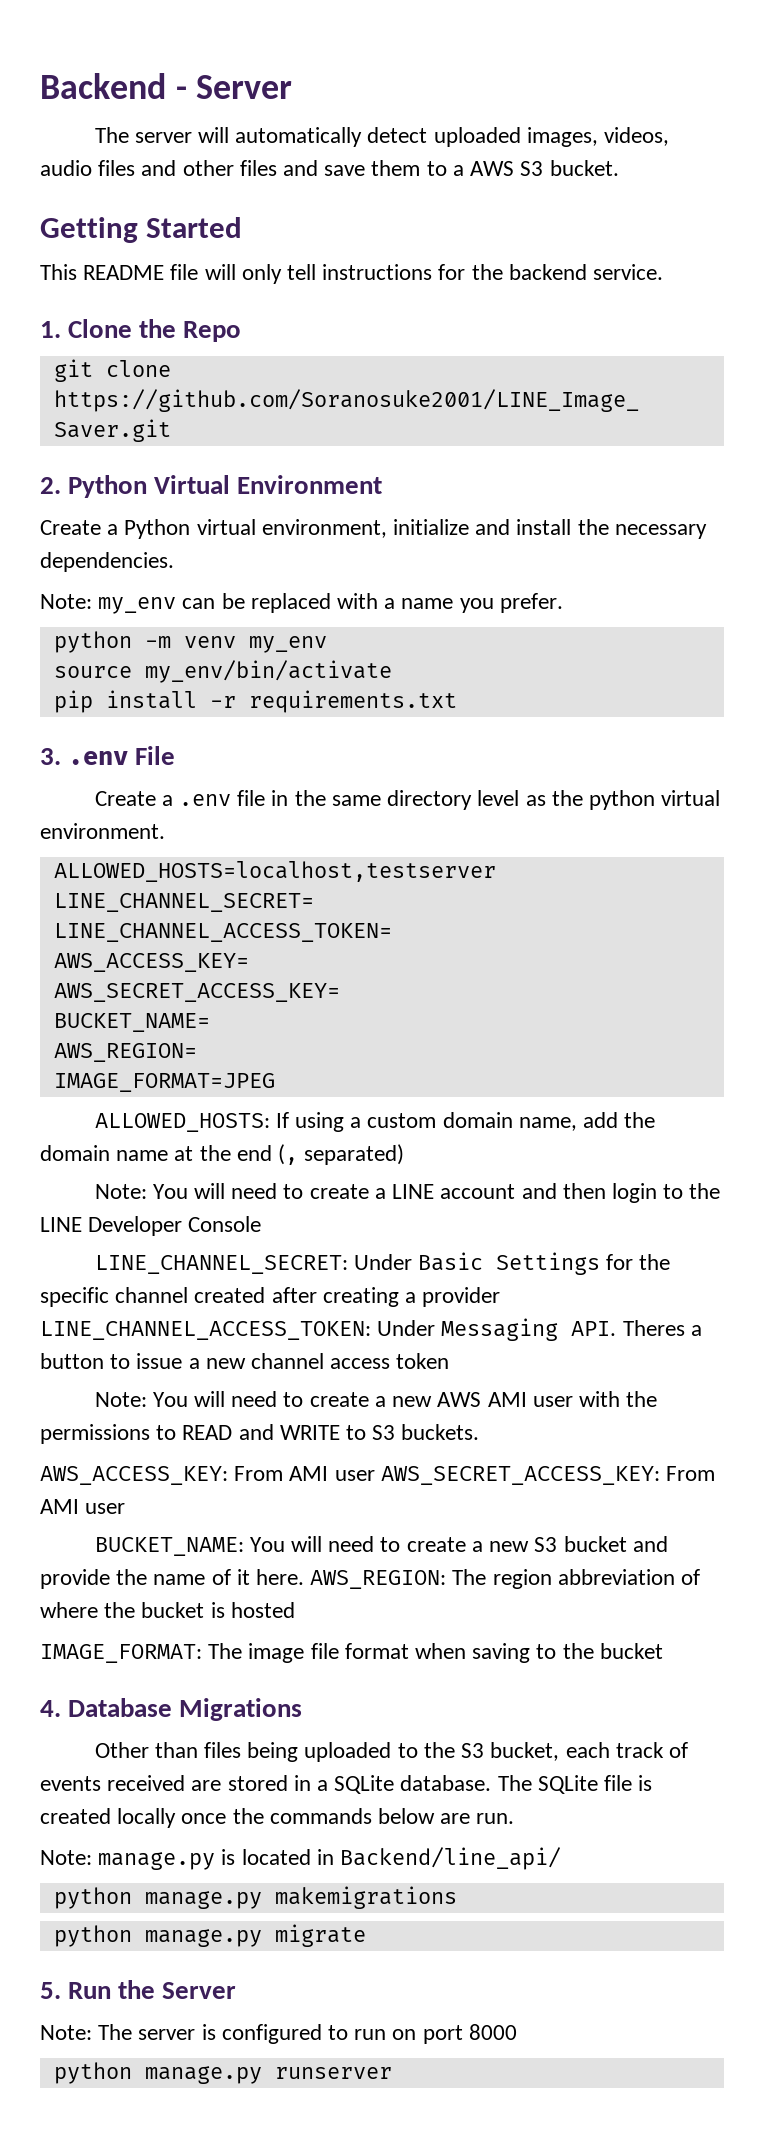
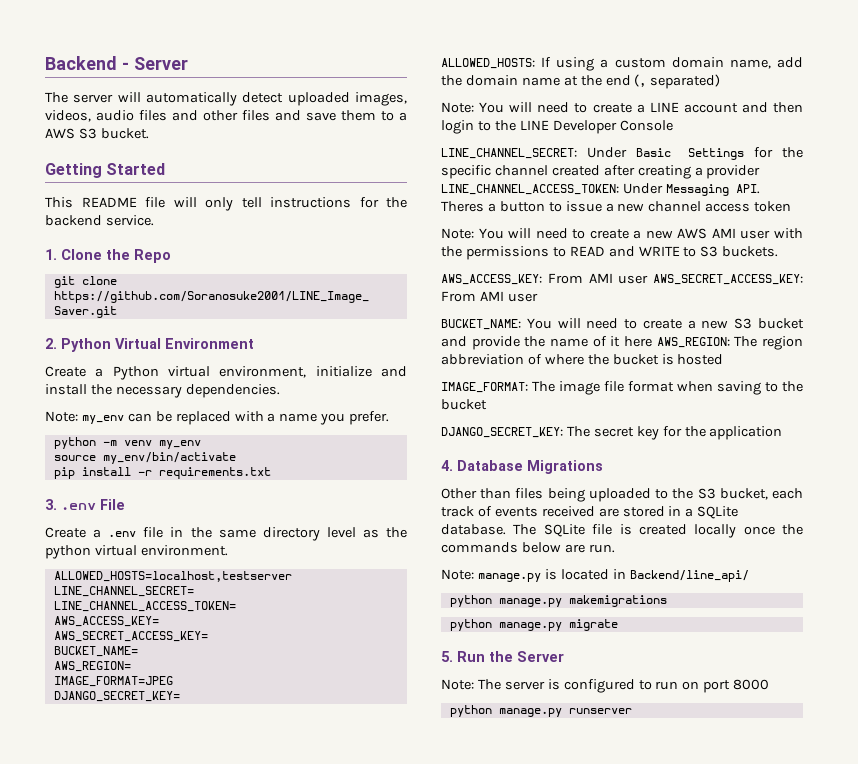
+ DJANGO_SECRET_KEY=
- BUCKET_NAME: You will need to create a new S3 bucket and provide the name of it here. AWS_REGION: The region abbreviation of where the bucket is hosted
+ BUCKET_NAME: You will need to create a new S3 bucket and provide the name of it here AWS_REGION: The region abbreviation of where the bucket is hosted
+ DJANGO_SECRET_KEY: The secret key for the application

